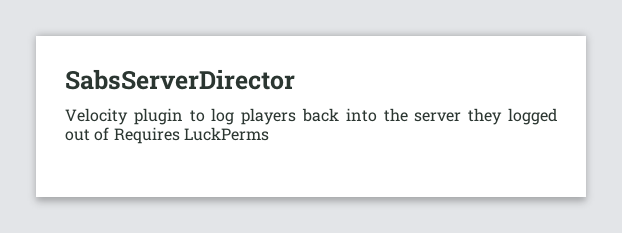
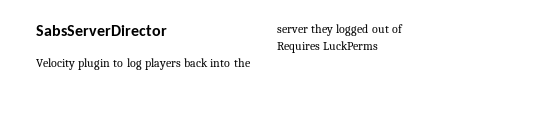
- Velocity plugin to log players back into the server they logged out of Requires LuckPerms
+ Velocity plugin to log players back into the server they logged out of
+ Requires LuckPerms

